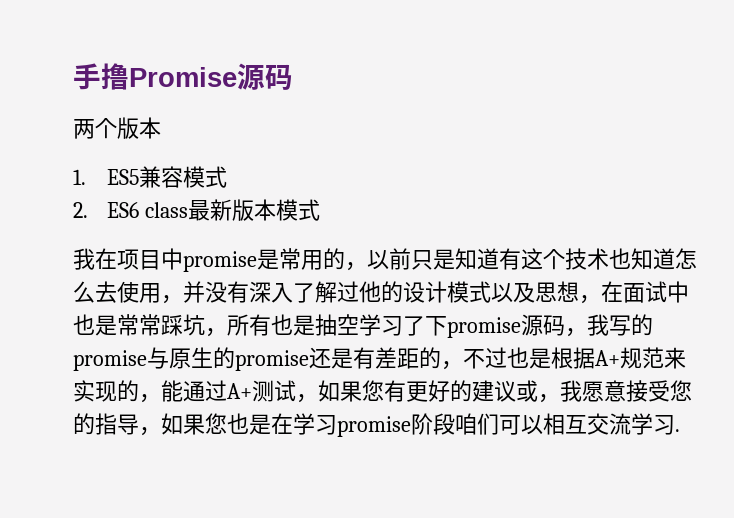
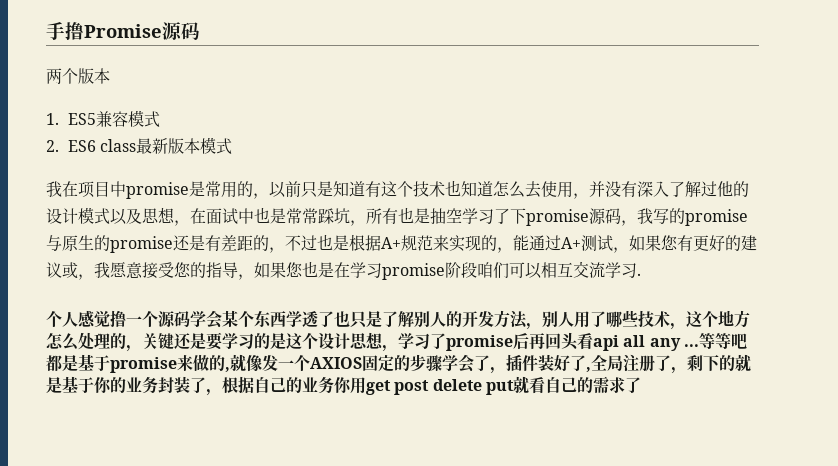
+ 个人感觉撸一个源码学会某个东西学透了也只是了解别人的开发方法，别人用了哪些技术，这个地方怎么处理的，关键还是要学习的是这个设计思想，学习了promise后再回头看api all any ...等等吧都是基于promise来做的,就像发一个AXIOS固定的步骤学会了，插件装好了,全局注册了，剩下的就是基于你的业务封装了，根据自己的业务你用get post delete put就看自己的需求了

